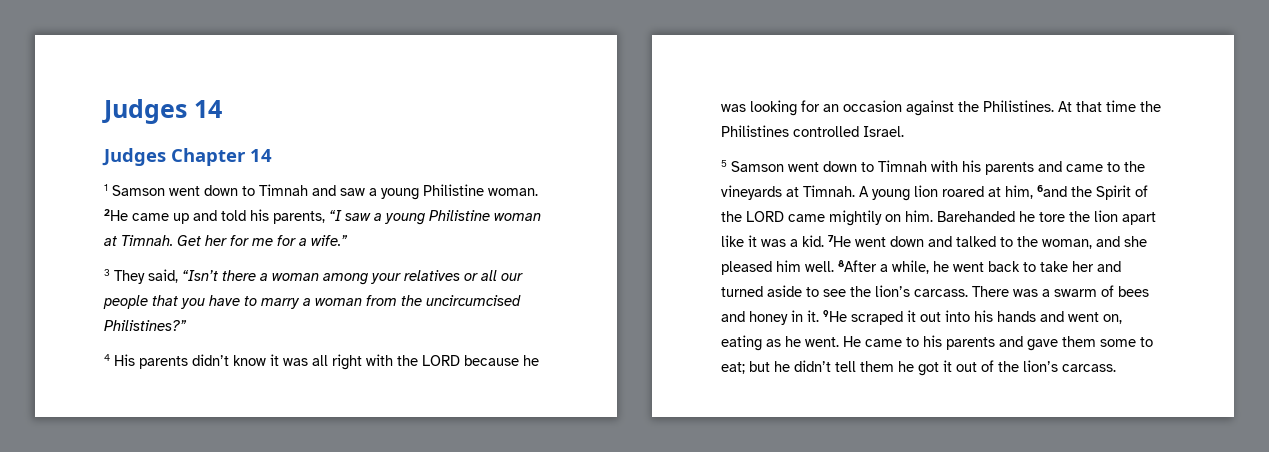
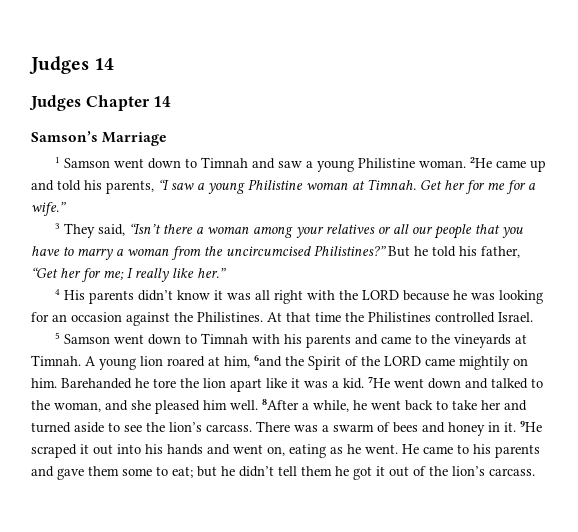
+ Samson’s Marriage
+ But he told his father, “Get her for me; I really like her.”

